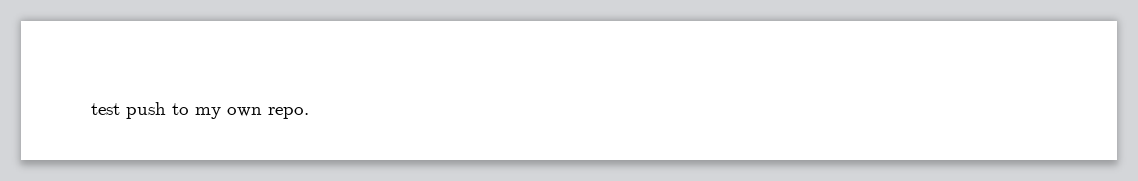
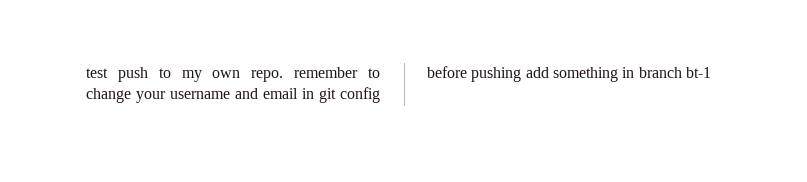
- test push to my own repo.
+ test push to my own repo. remember to change your username and email in git config before pushing add something in branch bt-1

